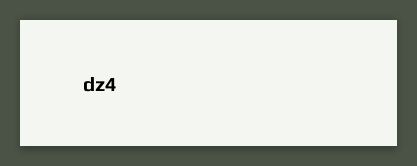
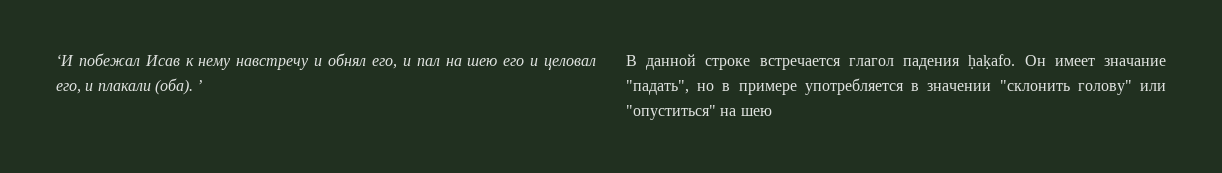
- dz4
+ ‘И побежал Исав к нему навстречу и обнял его, и пал на шею его и целовал его, и плакали (оба). ’
+ В данной строке встречается глагол падения ḥaḳafo. Он имеет значание "падать", но в примере употребляется в значении "склонить голову" или "опуститься" на шею

